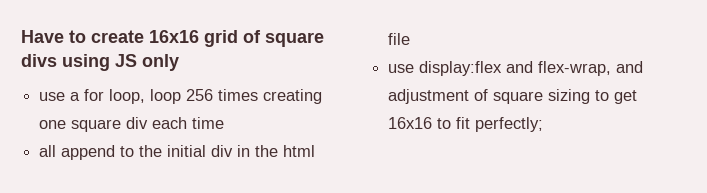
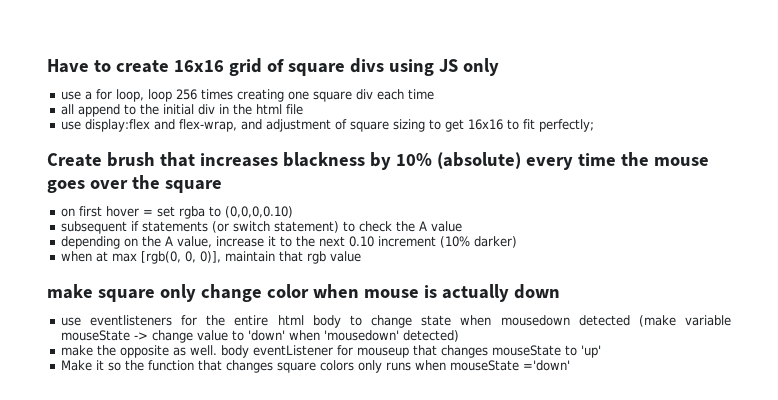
+ Create brush that increases blackness by 10% (absolute) every time the mouse goes over the square
+ on first hover = set rgba to (0,0,0,0.10)
+ subsequent if statements (or switch statement) to check the A value
+ depending on the A value, increase it to the next 0.10 increment (10% darker)
+ when at max [rgb(0, 0, 0)], maintain that rgb value
+ make square only change color when mouse is actually down
+ use eventlisteners for the entire html body to change state when mousedown detected (make variable mouseState -> change value to 'down' when 'mousedown' detected)
+ make the opposite as well. body eventListener for mouseup that changes mouseState to 'up'
+ Make it so the function that changes square colors only runs when mouseState ='down'

